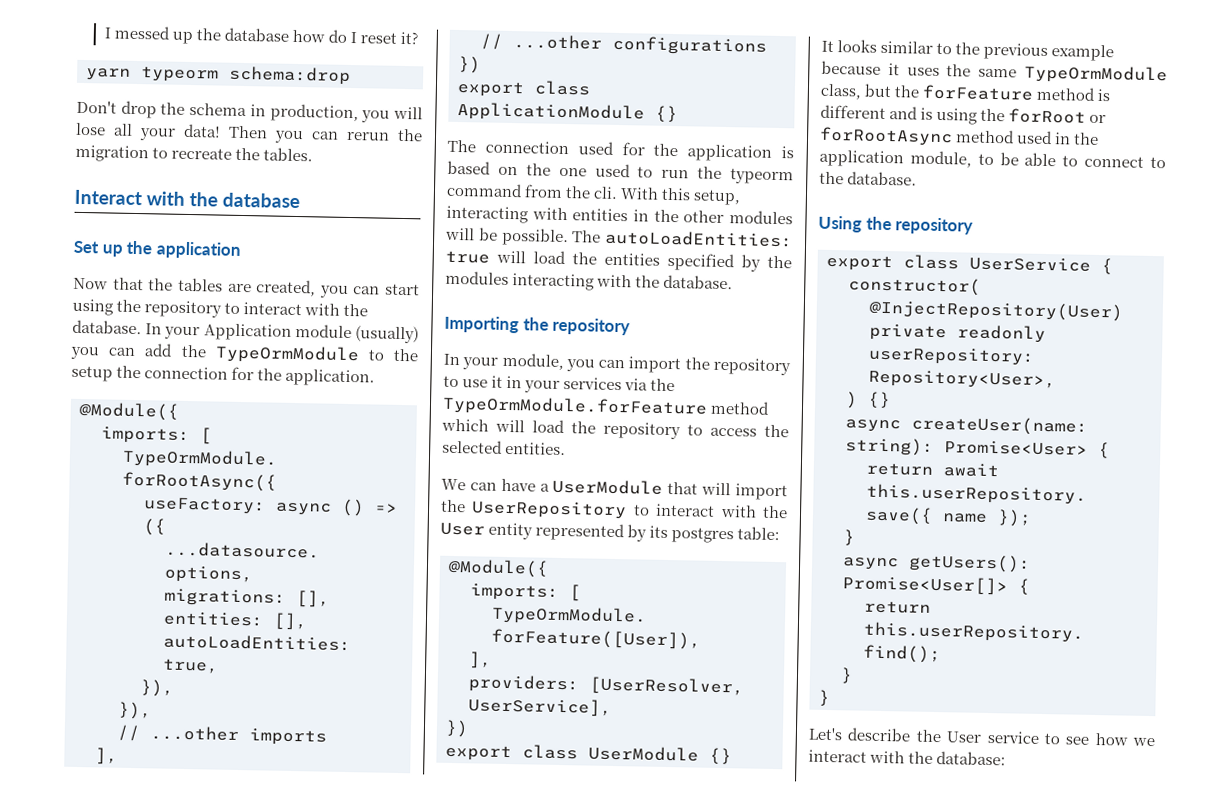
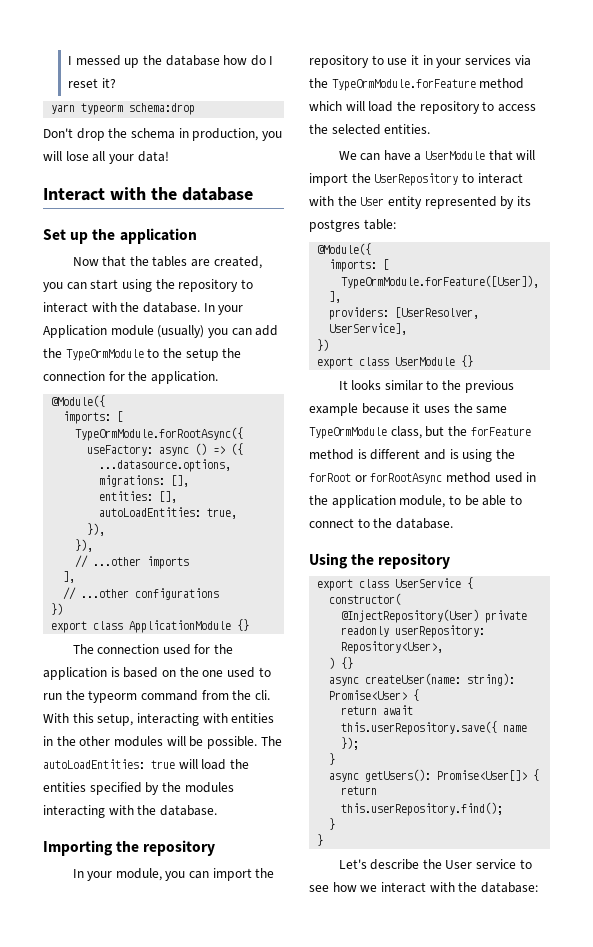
- Then you can rerun the migration to recreate the tables.

